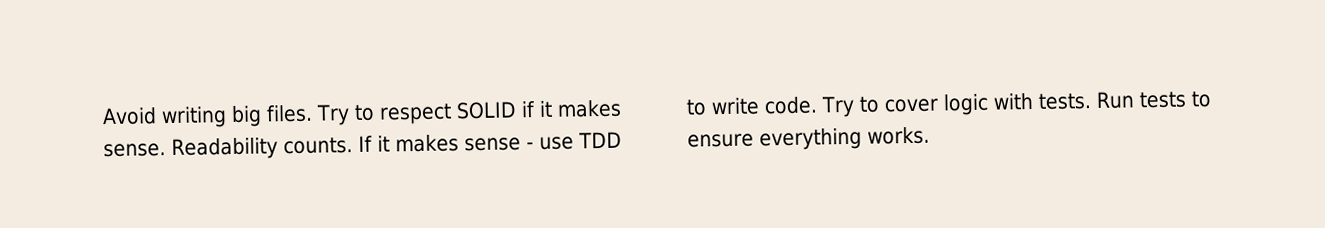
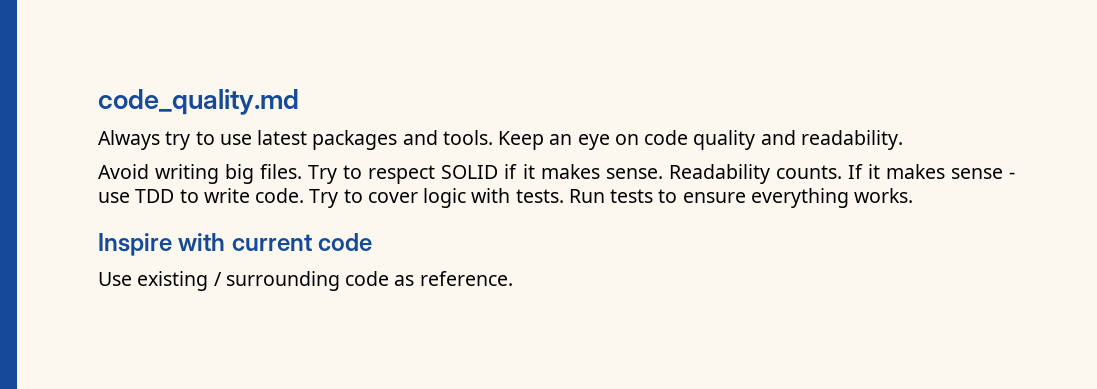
+ code_quality.md
+ Always try to use latest packages and tools. Keep an eye on code quality and readability.
+ Inspire with current code
+ Use existing / surrounding code as reference.

